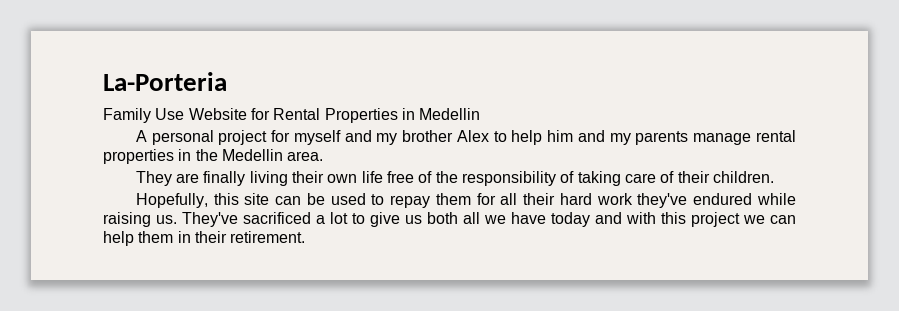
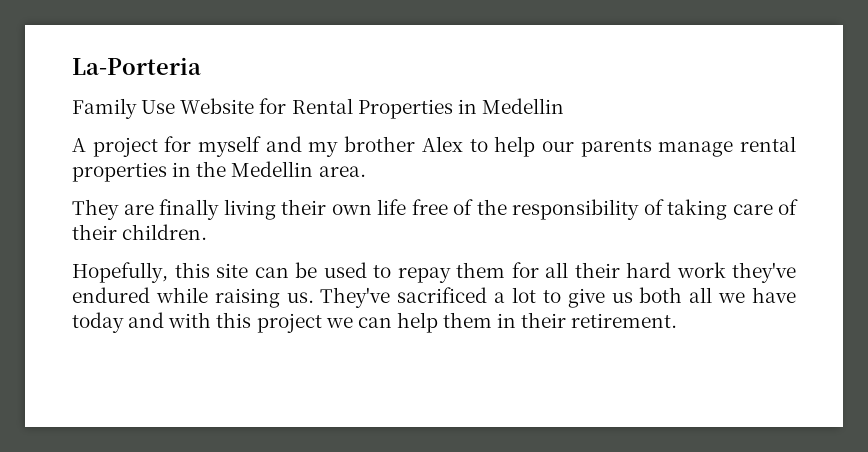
- A personal project for myself and my brother Alex to help him and my parents manage rental properties in the Medellin area.
+ A project for myself and my brother Alex to help our parents manage rental properties in the Medellin area.

